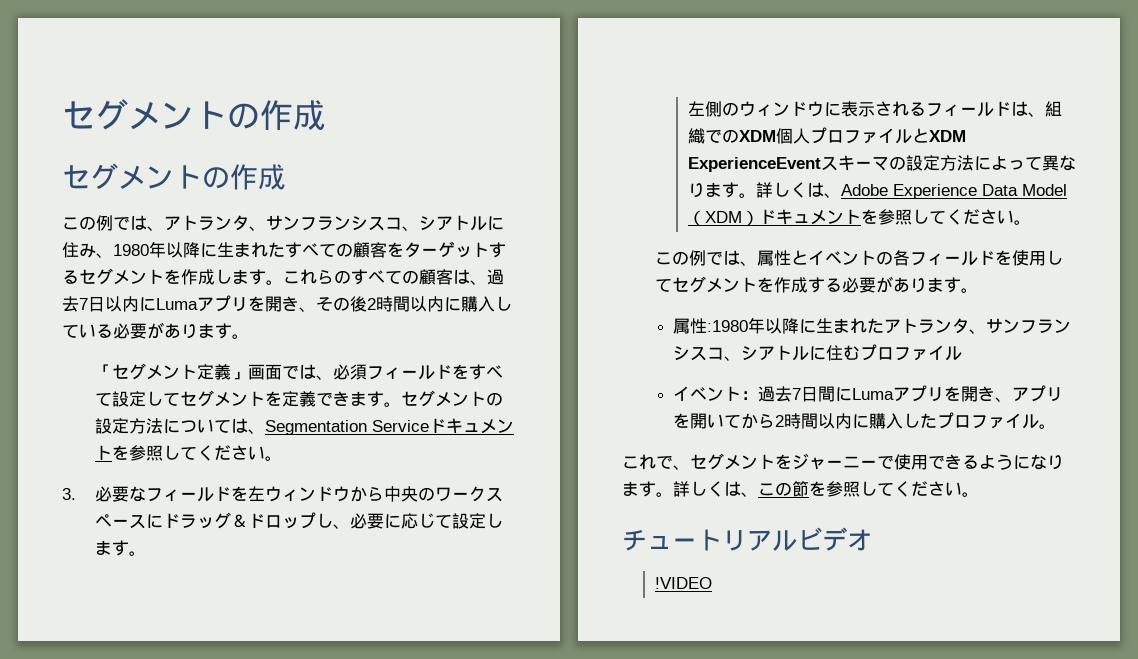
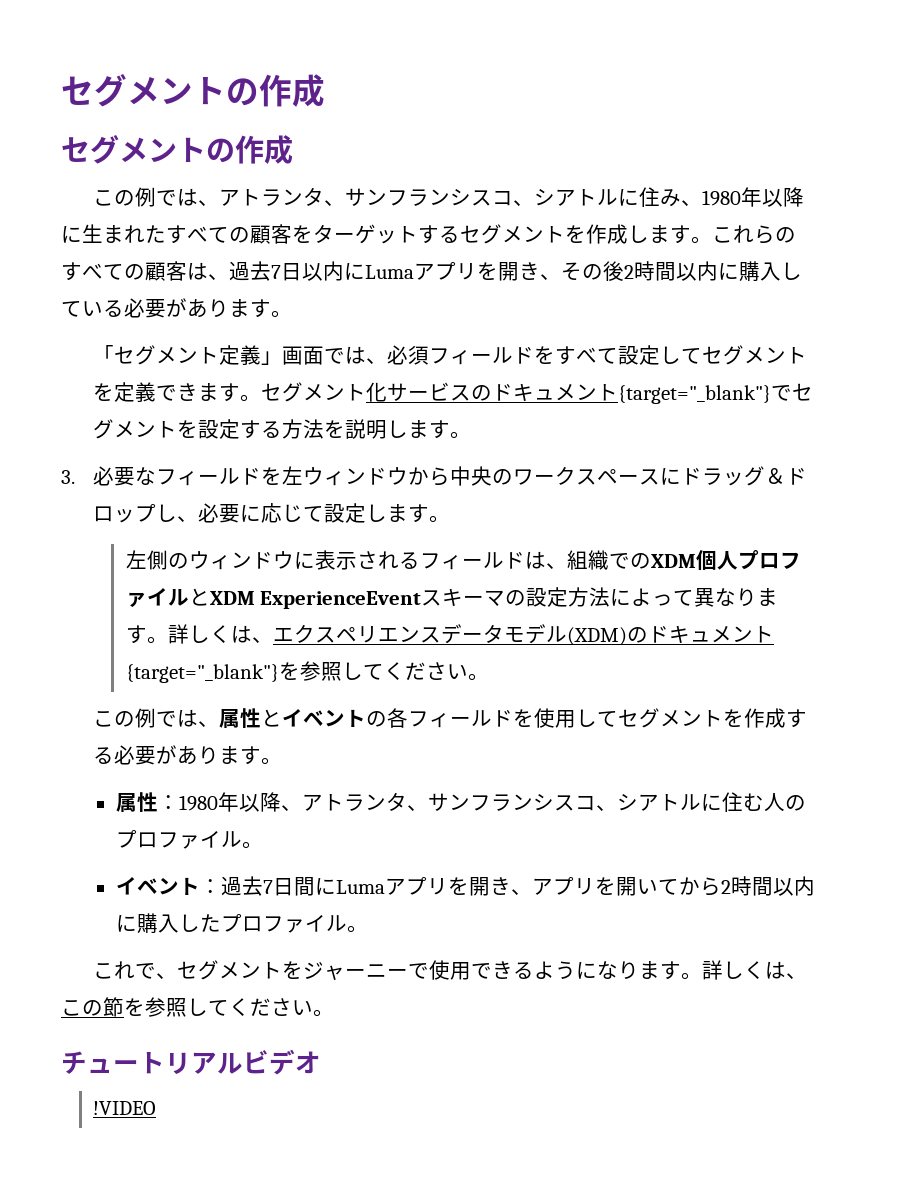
- セグメントの設定方法については、Segmentation Serviceドキュメントを参照してください。
+ セグメント化サービスのドキュメント{target="_blank"}でセグメントを設定する方法を説明します。
- 詳しくは、Adobe Experience Data Model（XDM）ドキュメントを参照してください。
+ 詳しくは、エクスペリエンスデータモデル(XDM)のドキュメント{target="_blank"}を参照してください。
- 属性:1980年以降に生まれたアトランタ、サンフランシスコ、シアトルに住むプロファイル
+ 属性：1980年以降、アトランタ、サンフランシスコ、シアトルに住む人のプロファイル。

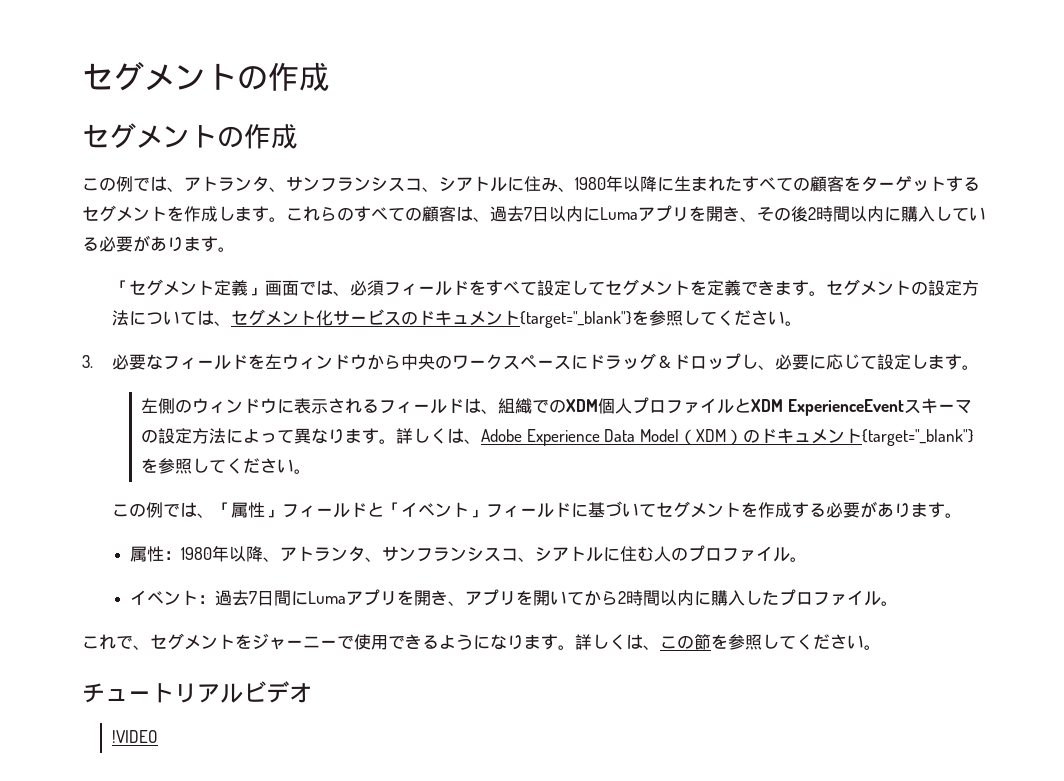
- セグメント化サービスのドキュメント{target="_blank"}でセグメントを設定する方法を説明します。
+ セグメントの設定方法については、セグメント化サービスのドキュメント{target="_blank"}を参照してください。
- 詳しくは、エクスペリエンスデータモデル(XDM)のドキュメント{target="_blank"}を参照してください。
+ 詳しくは、Adobe Experience Data Model（XDM）のドキュメント{target="_blank"}を参照してください。
- この例では、属性とイベントの各フィールドを使用してセグメントを作成する必要があります。
+ この例では、「属性」フィールドと「イベント」フィールドに基づいてセグメントを作成する必要があります。

